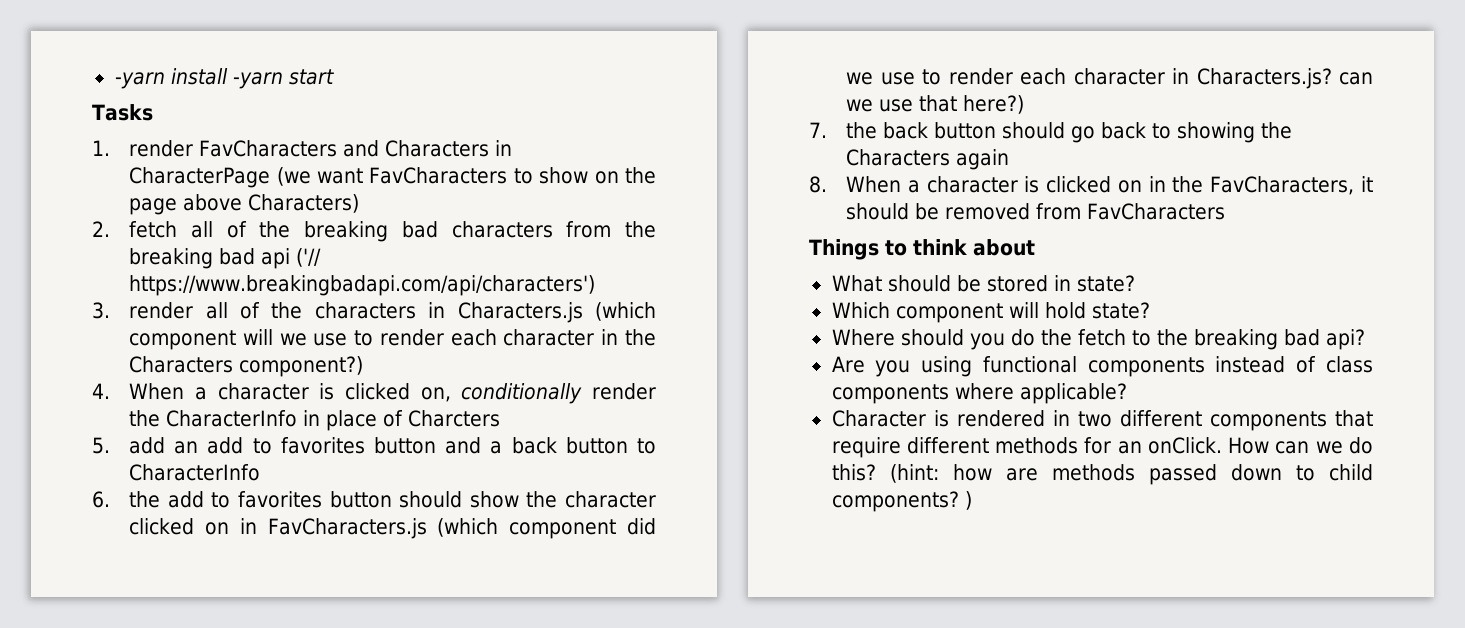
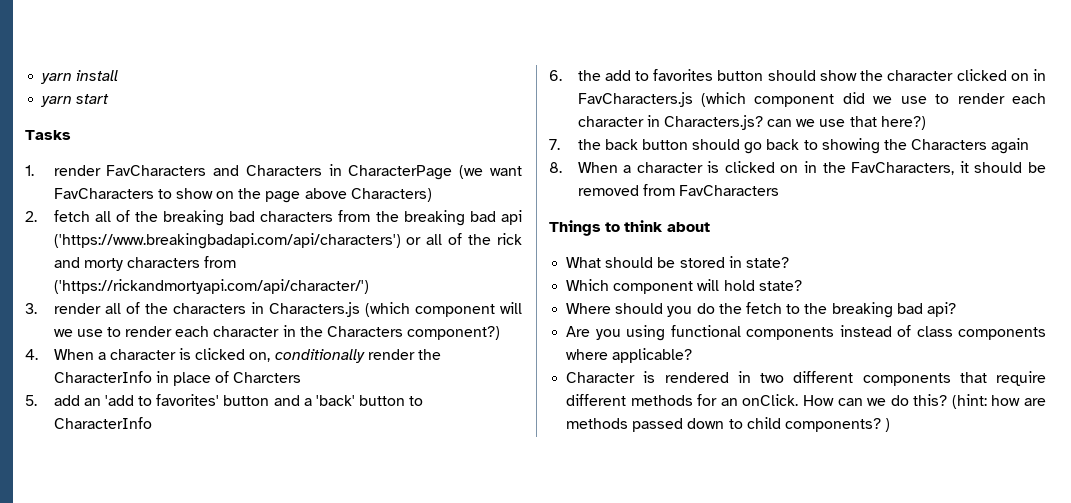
- -yarn install -yarn start
+ yarn install
+ yarn start
- 2. fetch all of the breaking bad characters from the breaking bad api ('// https://www.breakingbadapi.com/api/characters')
+ 2. fetch all of the breaking bad characters from the breaking bad api ('https://www.breakingbadapi.com/api/characters') or all of the rick and morty characters from ('https://rickandmortyapi.com/api/character/')
- 5. add an add to favorites button and a back button to CharacterInfo
+ 5. add an 'add to favorites' button and a 'back' button to CharacterInfo

